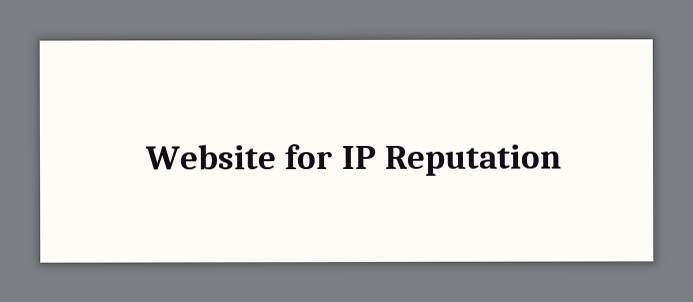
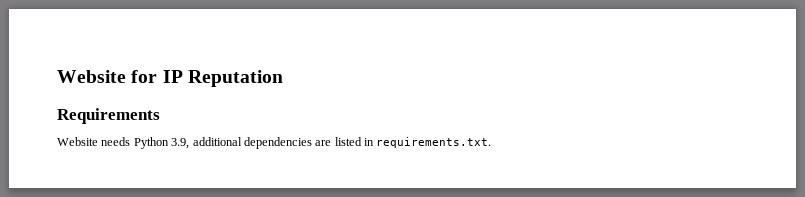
+ Requirements
+ Website needs Python 3.9, additional dependencies are listed in requirements.txt.

